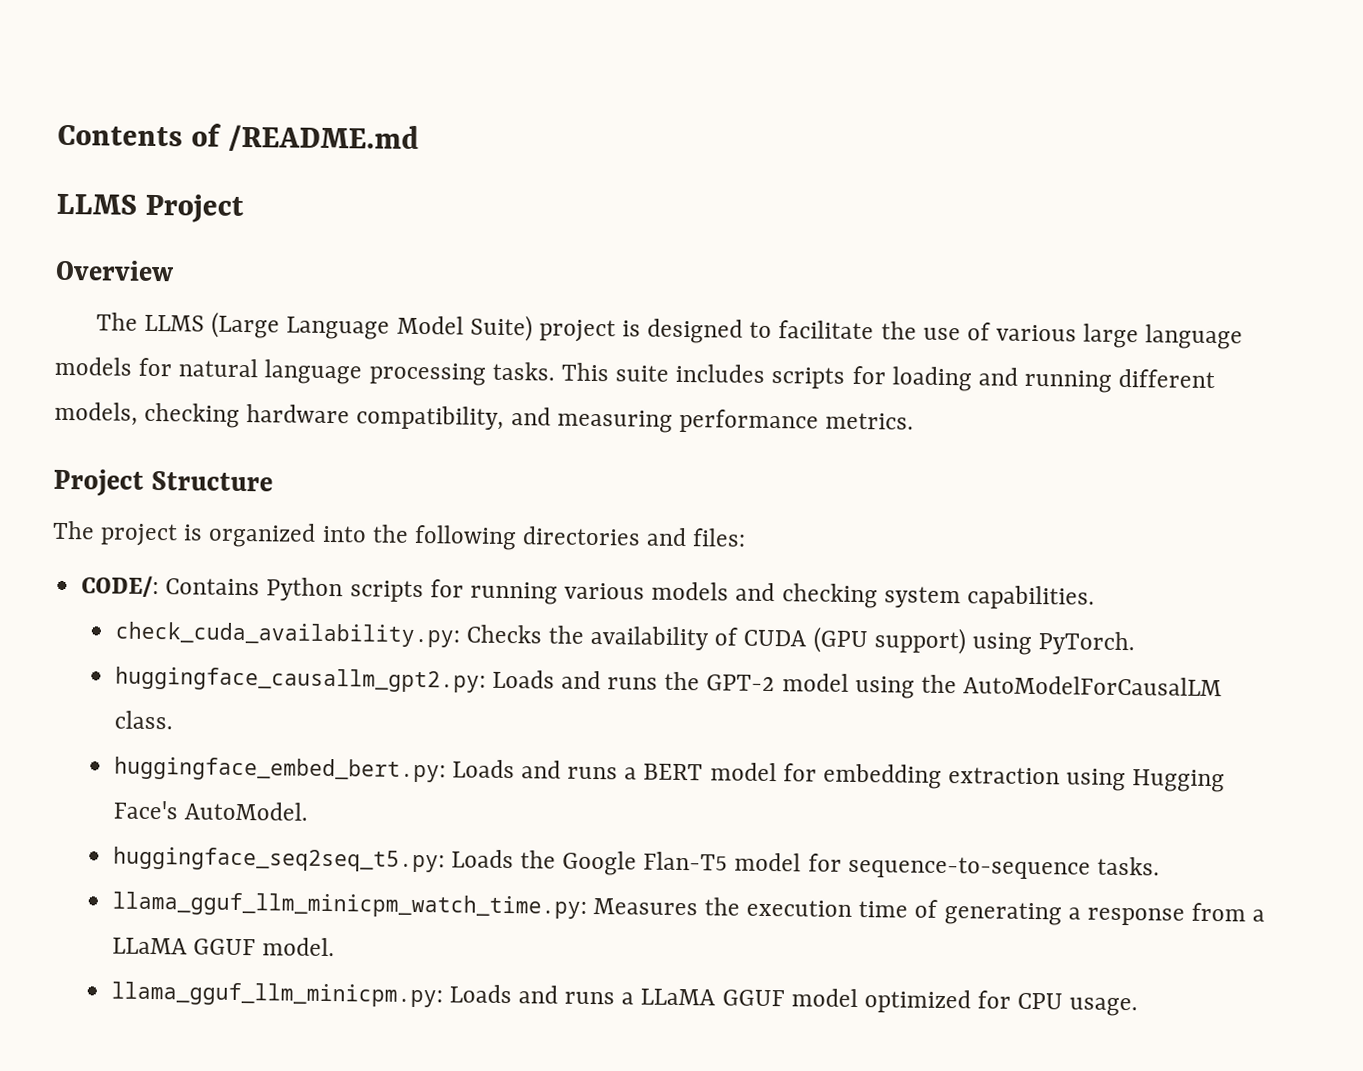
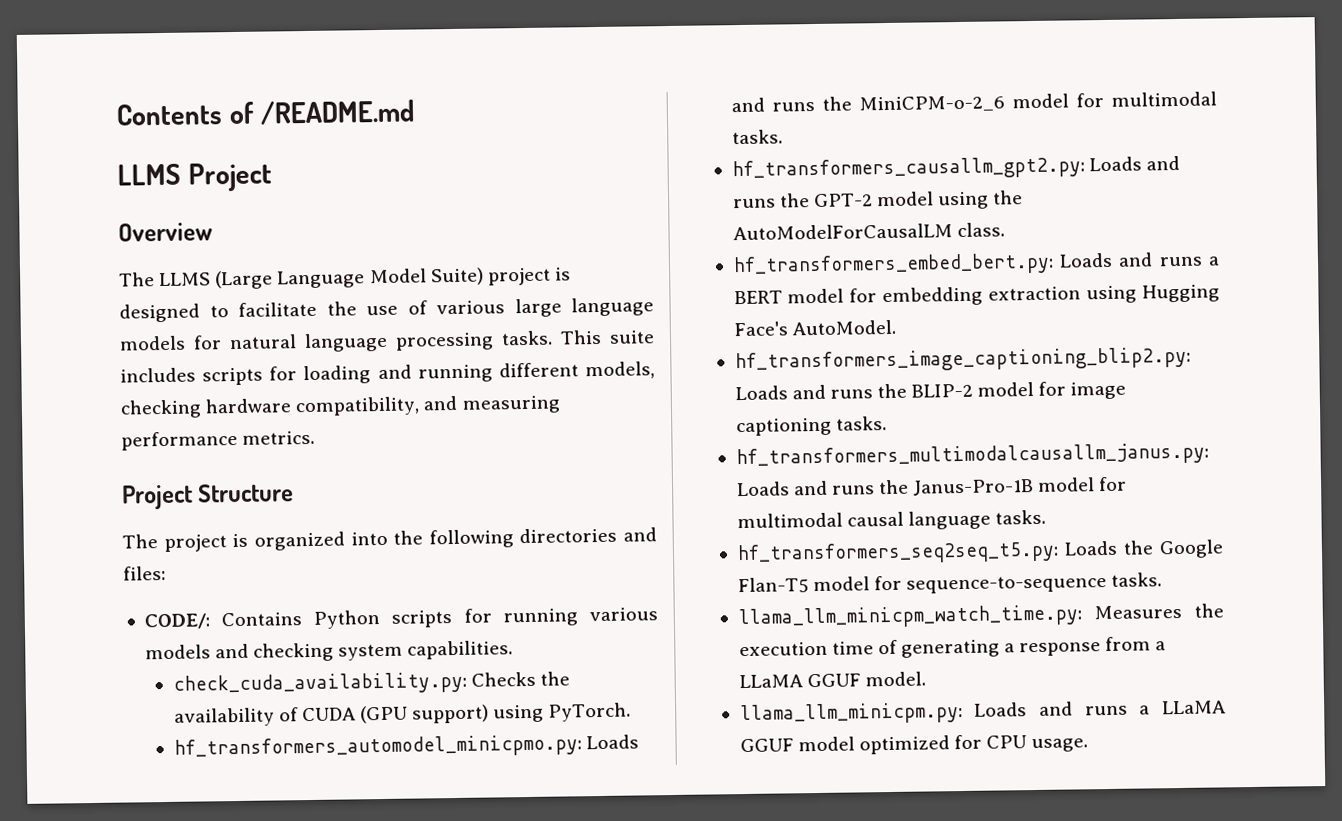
- huggingface_causallm_gpt2.py: Loads and runs the GPT-2 model using the AutoModelForCausalLM class.
+ hf_transformers_automodel_minicpmo.py: Loads and runs the MiniCPM-o-2_6 model for multimodal tasks.
+ hf_transformers_causallm_gpt2.py: Loads and runs the GPT-2 model using the AutoModelForCausalLM class.
- huggingface_embed_bert.py: Loads and runs a BERT model for embedding extraction using Hugging Face's AutoModel.
+ hf_transformers_embed_bert.py: Loads and runs a BERT model for embedding extraction using Hugging Face's AutoModel.
- huggingface_seq2seq_t5.py: Loads the Google Flan-T5 model for sequence-to-sequence tasks.
+ hf_transformers_image_captioning_blip2.py: Loads and runs the BLIP-2 model for image captioning tasks.
+ hf_transformers_multimodalcausallm_janus.py: Loads and runs the Janus-Pro-1B model for multimodal causal language tasks.
+ hf_transformers_seq2seq_t5.py: Loads the Google Flan-T5 model for sequence-to-sequence tasks.
- llama_gguf_llm_minicpm_watch_time.py: Measures the execution time of generating a response from a LLaMA GGUF model.
+ llama_llm_minicpm_watch_time.py: Measures the execution time of generating a response from a LLaMA GGUF model.
- llama_gguf_llm_minicpm.py: Loads and runs a LLaMA GGUF model optimized for CPU usage.
+ llama_llm_minicpm.py: Loads and runs a LLaMA GGUF model optimized for CPU usage.

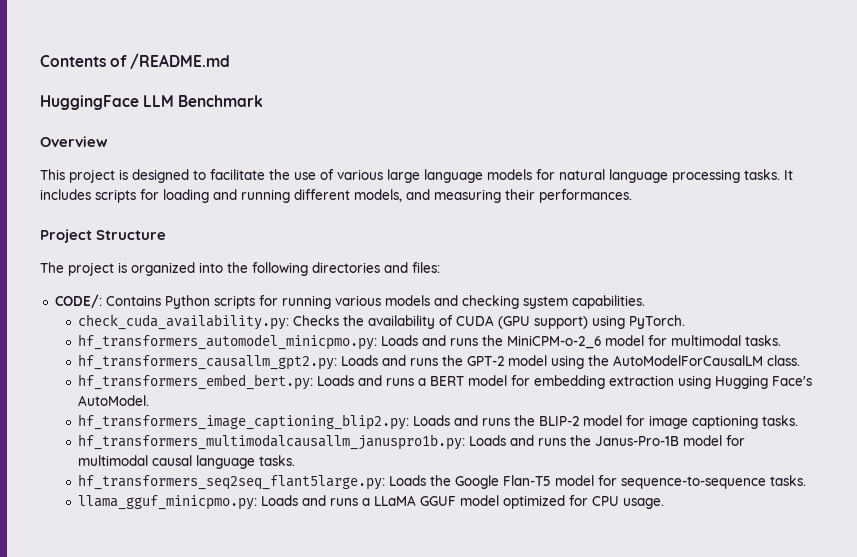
- LLMS Project
+ HuggingFace LLM Benchmark
  Overview
- The LLMS (Large Language Model Suite) project is designed to facilitate the use of various large language models for natural language processing tasks.
+ This project is designed to facilitate the use of various large language models for natural language processing tasks.
- This suite includes scripts for loading and running different models, checking hardware compatibility, and measuring performance metrics.
+ It includes scripts for loading and running different models, and measuring their performances.
- hf_transformers_multimodalcausallm_janus.py: Loads and runs the Janus-Pro-1B model for multimodal causal language tasks.
+ hf_transformers_multimodalcausallm_januspro1b.py: Loads and runs the Janus-Pro-1B model for multimodal causal language tasks.
- hf_transformers_seq2seq_t5.py: Loads the Google Flan-T5 model for sequence-to-sequence tasks.
+ hf_transformers_seq2seq_flant5large.py: Loads the Google Flan-T5 model for sequence-to-sequence tasks.
- llama_llm_minicpm_watch_time.py: Measures the execution time of generating a response from a LLaMA GGUF model.
- llama_llm_minicpm.py: Loads and runs a LLaMA GGUF model optimized for CPU usage.
+ llama_gguf_minicpmo.py: Loads and runs a LLaMA GGUF model optimized for CPU usage.

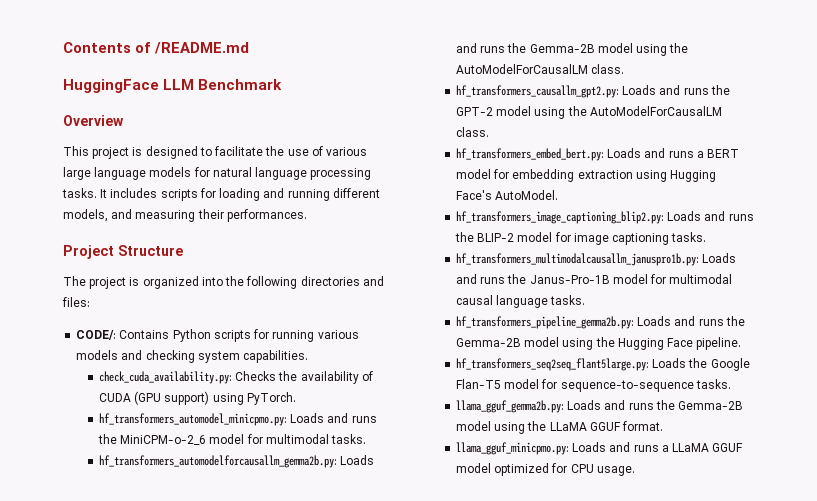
+ hf_transformers_automodelforcausallm_gemma2b.py: Loads and runs the Gemma-2B model using the AutoModelForCausalLM class.
+ hf_transformers_pipeline_gemma2b.py: Loads and runs the Gemma-2B model using the Hugging Face pipeline.
+ llama_gguf_gemma2b.py: Loads and runs the Gemma-2B model using the LLaMA GGUF format.

